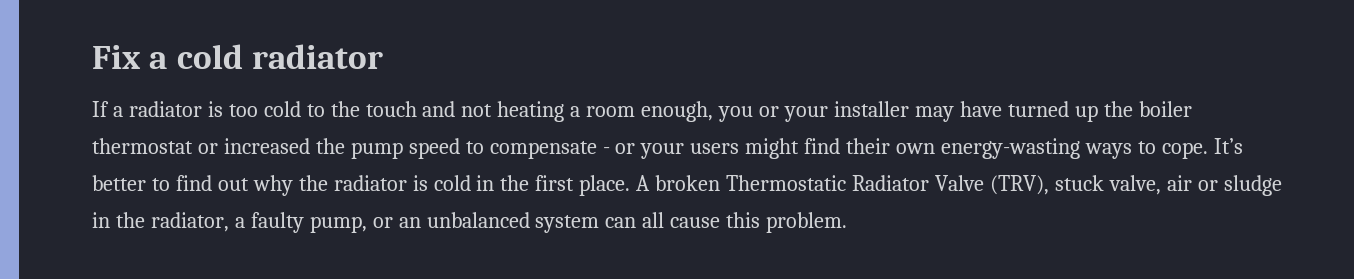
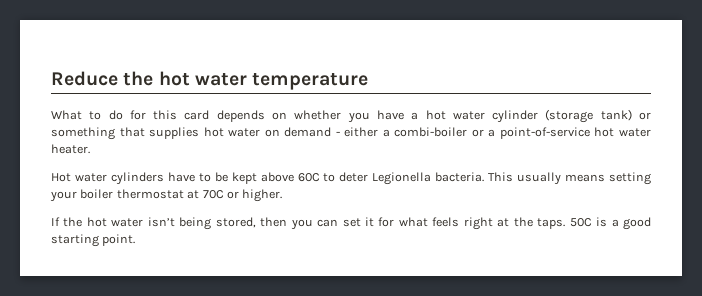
- Fix a cold radiator
- If a radiator is too cold to the touch and not heating a room enough, you or your installer may have turned up the boiler thermostat or increased the pump speed to compensate - or your users might find their own energy-wasting ways to cope. It’s better to find out why the radiator is cold in the first place. A broken Thermostatic Radiator Valve (TRV), stuck valve, air or sludge in the radiator, a faulty pump, or an unbalanced system can all cause this problem.
+ Reduce the hot water temperature
+ What to do for this card depends on whether you have a hot water cylinder (storage tank) or something that supplies hot water on demand - either a combi-boiler or a point-of-service hot water heater.
+ Hot water cylinders have to be kept above 60C to deter Legionella bacteria. This usually means setting your boiler thermostat at 70C or higher.
+ If the hot water isn’t being stored, then you can set it for what feels right at the taps. 50C is a good starting point.

